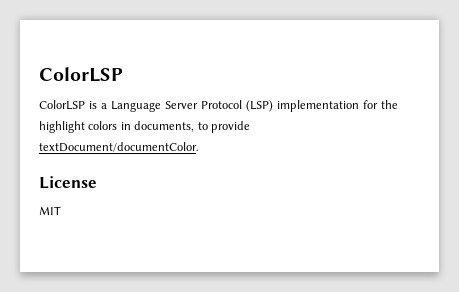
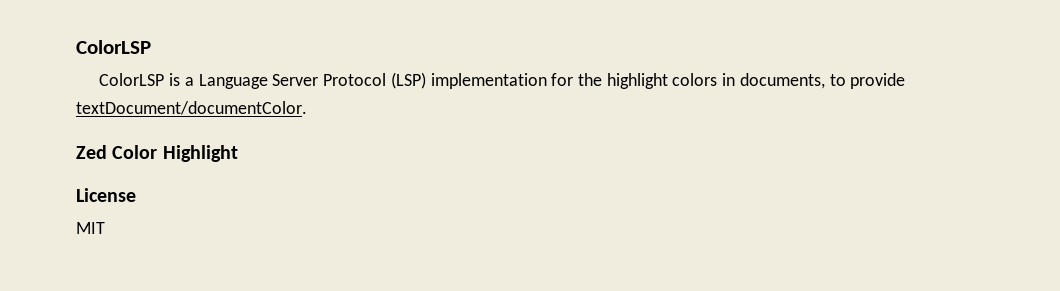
+ Zed Color Highlight

